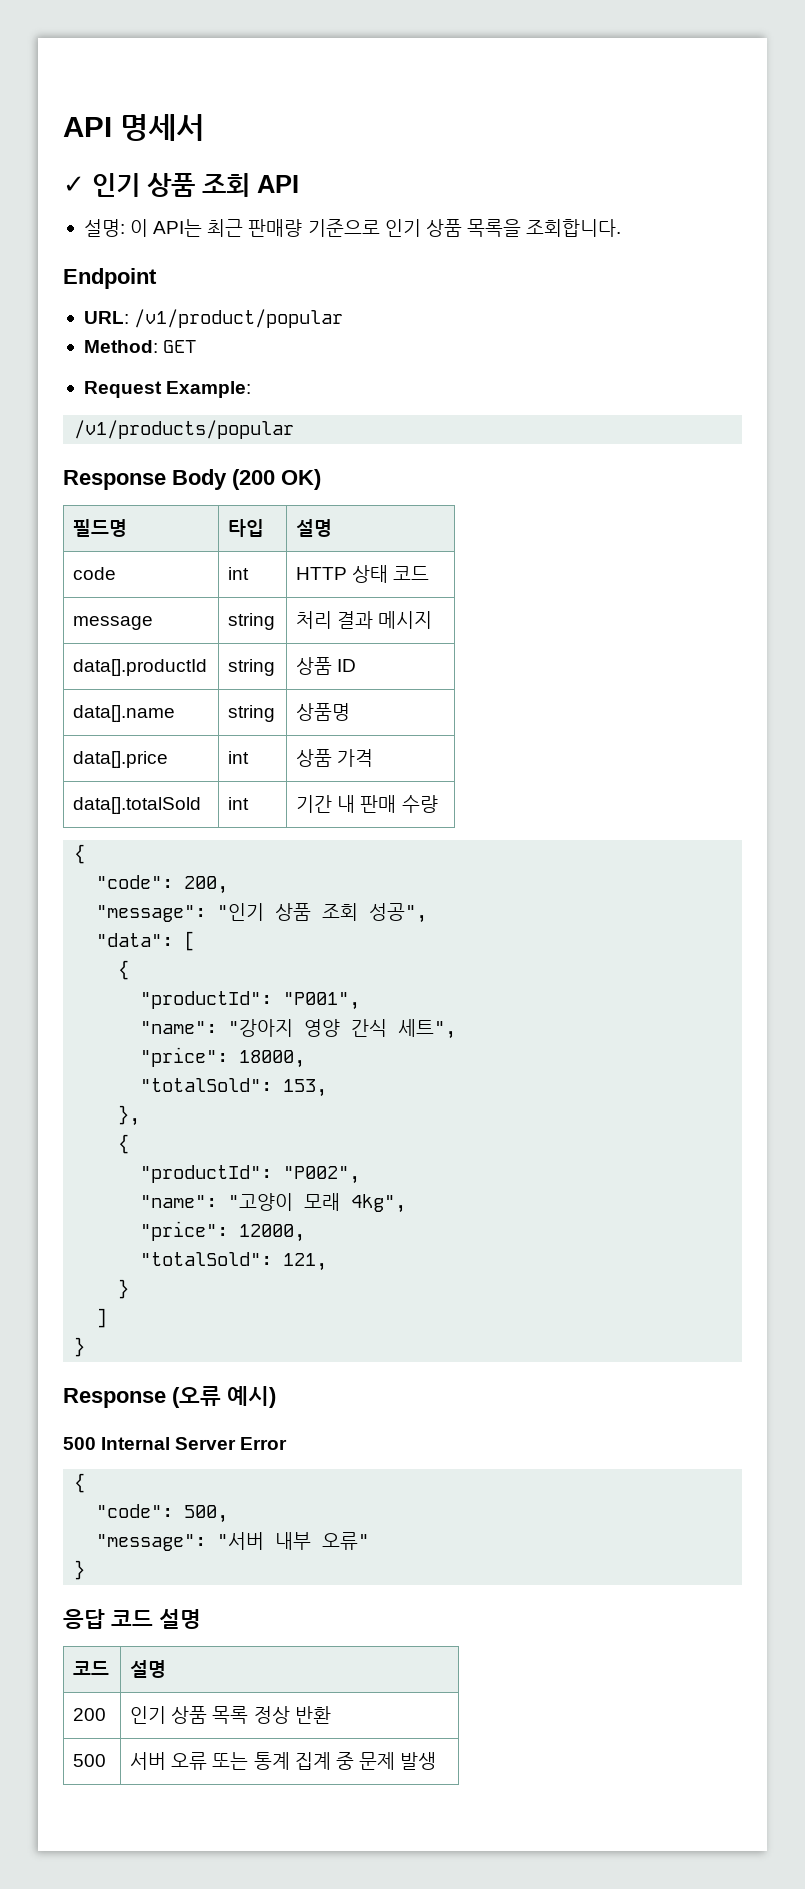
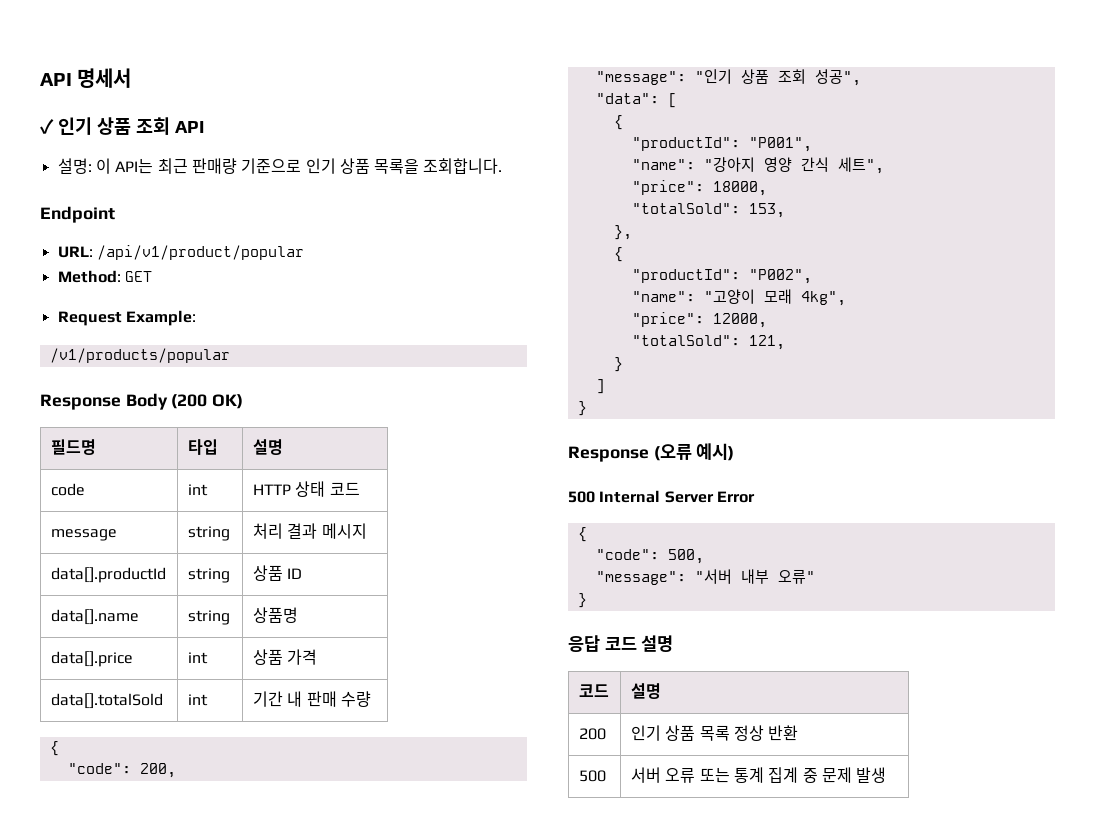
- URL: /v1/product/popular
+ URL: /api/v1/product/popular

